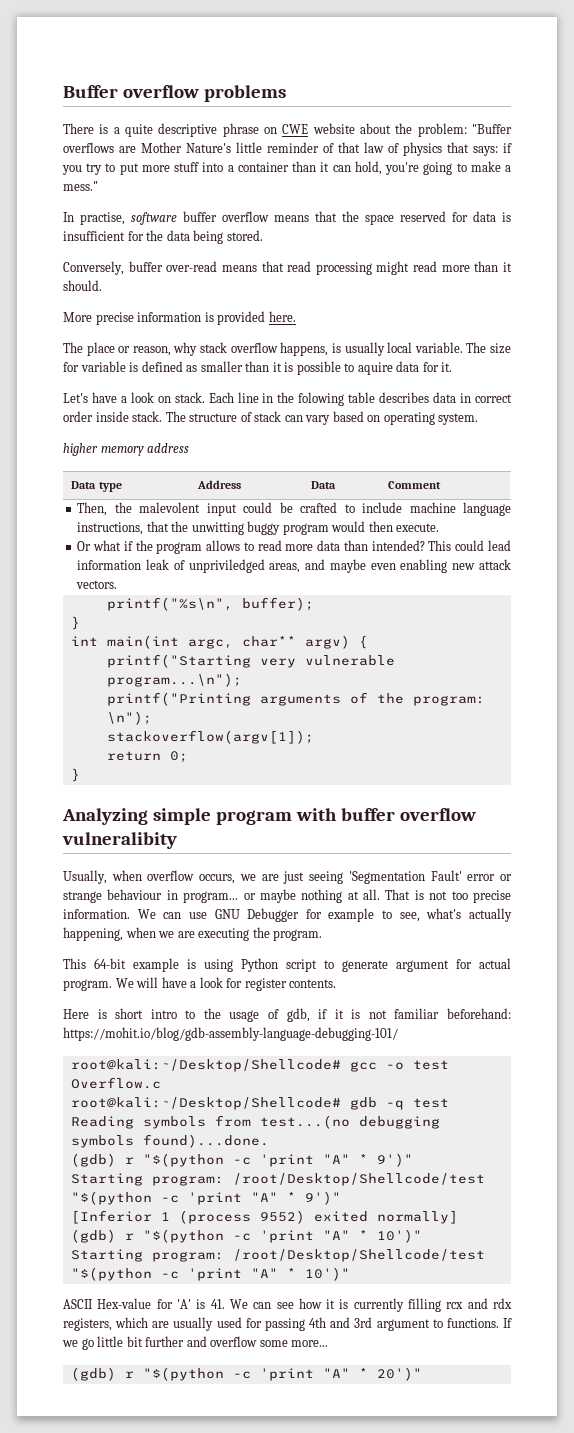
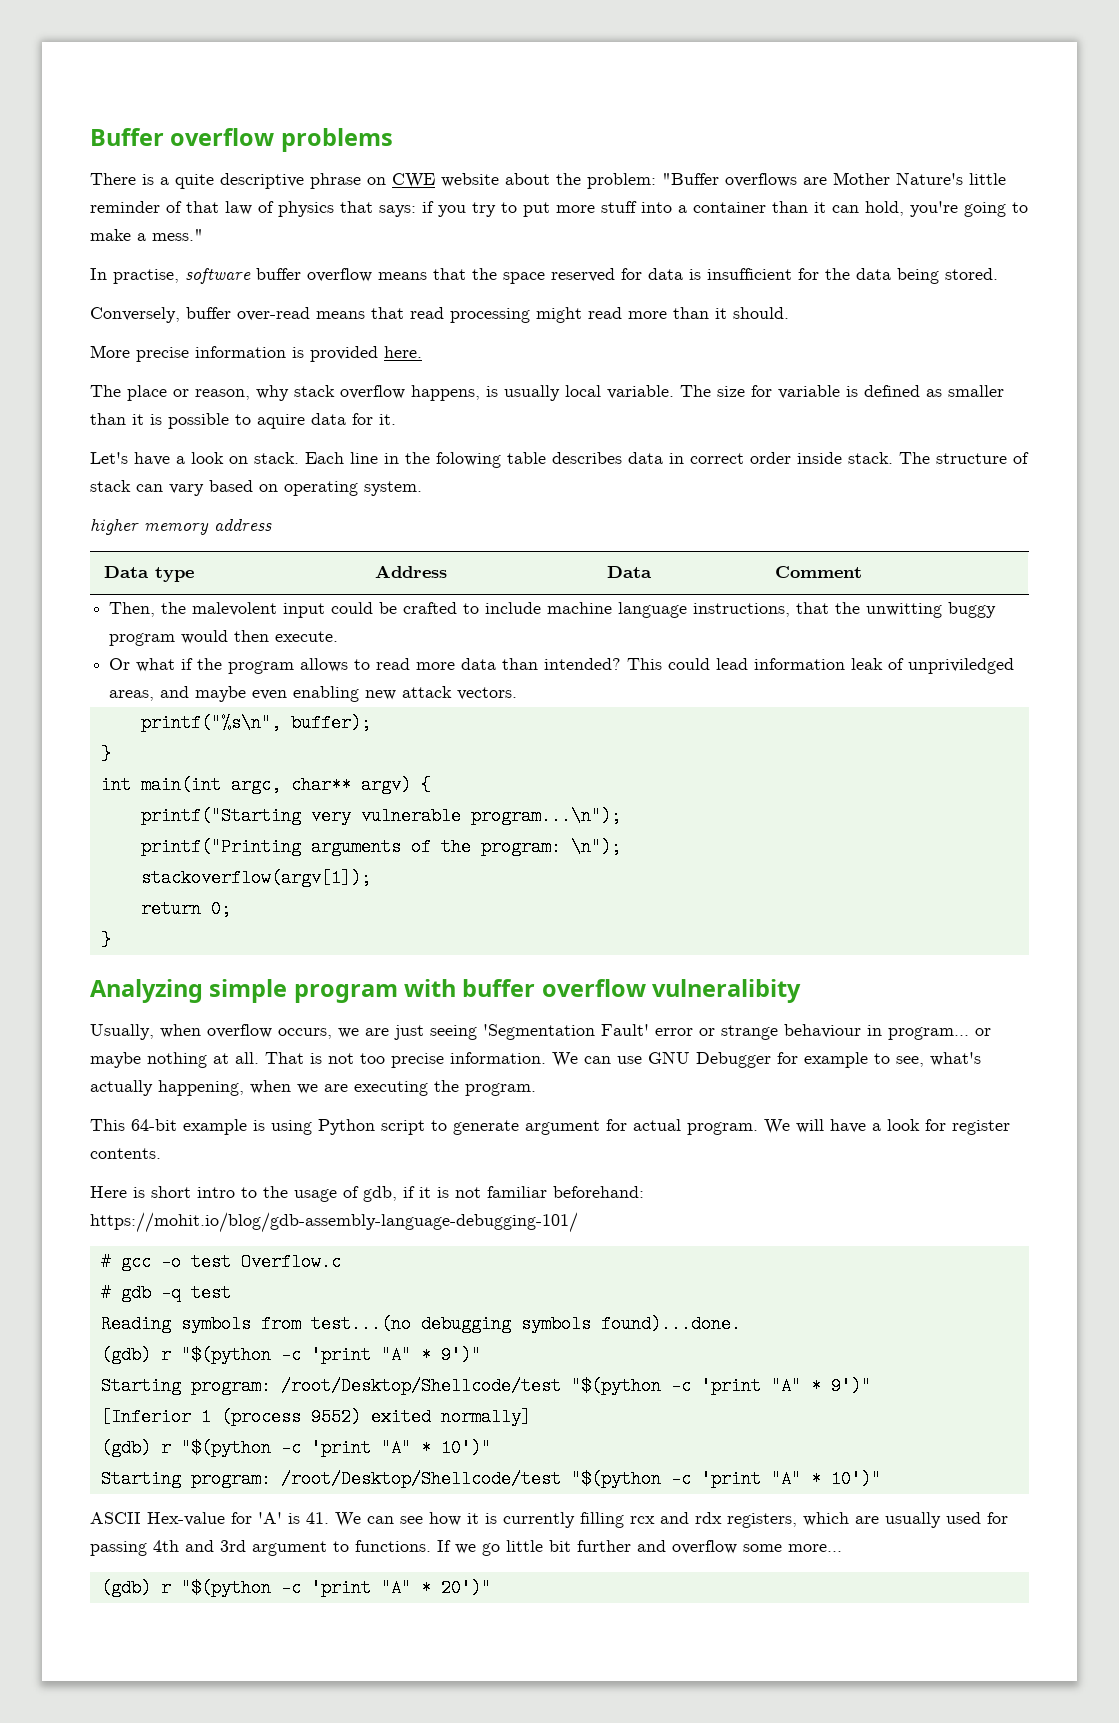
- root@kali:~/Desktop/Shellcode# gcc -o test Overflow.c
+ # gcc -o test Overflow.c
- root@kali:~/Desktop/Shellcode# gdb -q test
+ # gdb -q test

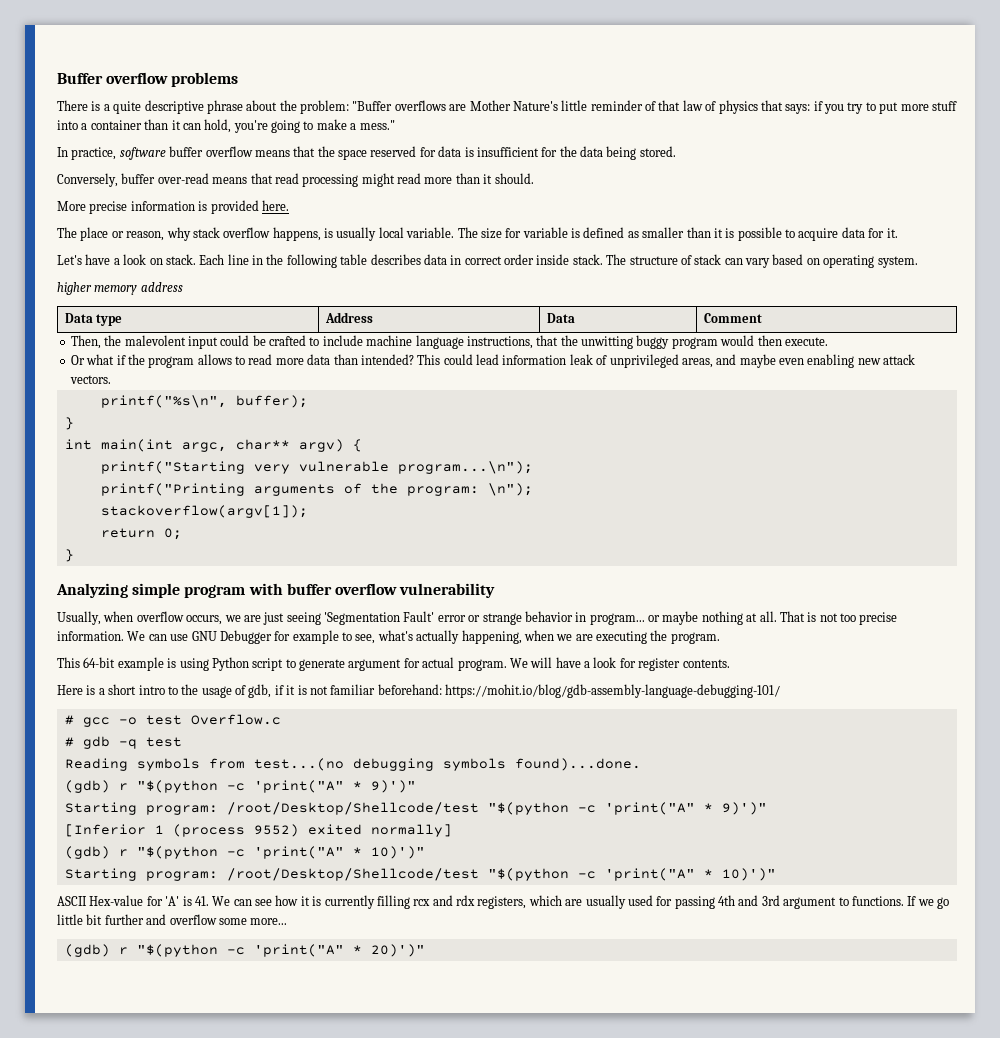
- There is a quite descriptive phrase on CWE website about the problem: "Buffer overflows are Mother Nature's little reminder of that law of physics that says: if you try to put more stuff into a container than it can hold, you're going to make a mess."
+ There is a quite descriptive phrase about the problem: "Buffer overflows are Mother Nature's little reminder of that law of physics that says: if you try to put more stuff into a container than it can hold, you're going to make a mess."
- In practise, software buffer overflow means that the space reserved for data is insufficient for the data being stored.
+ In practice, software buffer overflow means that the space reserved for data is insufficient for the data being stored.
- The size for variable is defined as smaller than it is possible to aquire data for it.
+ The size for variable is defined as smaller than it is possible to acquire data for it.
- Each line in the folowing table describes data in correct order inside stack.
+ Each line in the following table describes data in correct order inside stack.
- This could lead information leak of unpriviledged areas, and maybe even enabling new attack vectors.
+ This could lead information leak of unprivileged areas, and maybe even enabling new attack vectors.
- Analyzing simple program with buffer overflow vulneralibity
+ Analyzing simple program with buffer overflow vulnerability
- Usually, when overflow occurs, we are just seeing 'Segmentation Fault' error or strange behaviour in program... or maybe nothing at all.
+ Usually, when overflow occurs, we are just seeing 'Segmentation Fault' error or strange behavior in program... or maybe nothing at all.
- Here is short intro to the usage of gdb, if it is not familiar beforehand: https://mohit.io/blog/gdb-assembly-language-debugging-101/
+ Here is a short intro to the usage of gdb, if it is not familiar beforehand: https://mohit.io/blog/gdb-assembly-language-debugging-101/
- (gdb) r "$(python -c 'print "A" * 9')"
- Starting program: /root/Desktop/Shellcode/test "$(python -c 'print "A" * 9')"
+ (gdb) r "$(python -c 'print("A" * 9)')"
+ Starting program: /root/Desktop/Shellcode/test "$(python -c 'print("A" * 9)')"
- (gdb) r "$(python -c 'print "A" * 10')"
- Starting program: /root/Desktop/Shellcode/test "$(python -c 'print "A" * 10')"
+ (gdb) r "$(python -c 'print("A" * 10)')"
+ Starting program: /root/Desktop/Shellcode/test "$(python -c 'print("A" * 10)')"
- (gdb) r "$(python -c 'print "A" * 20')"
+ (gdb) r "$(python -c 'print("A" * 20)')"

